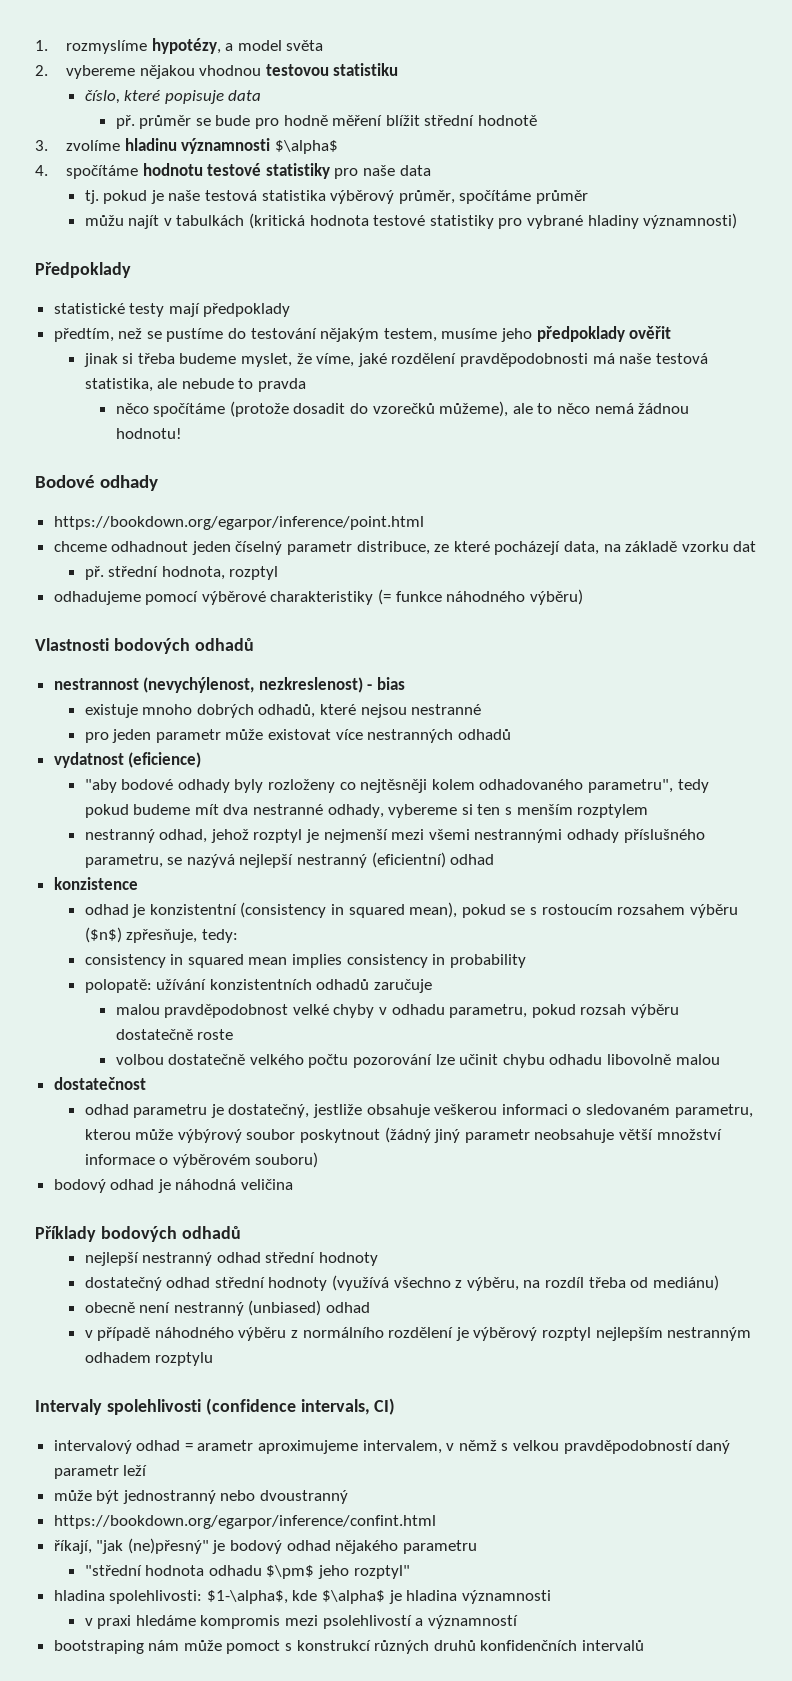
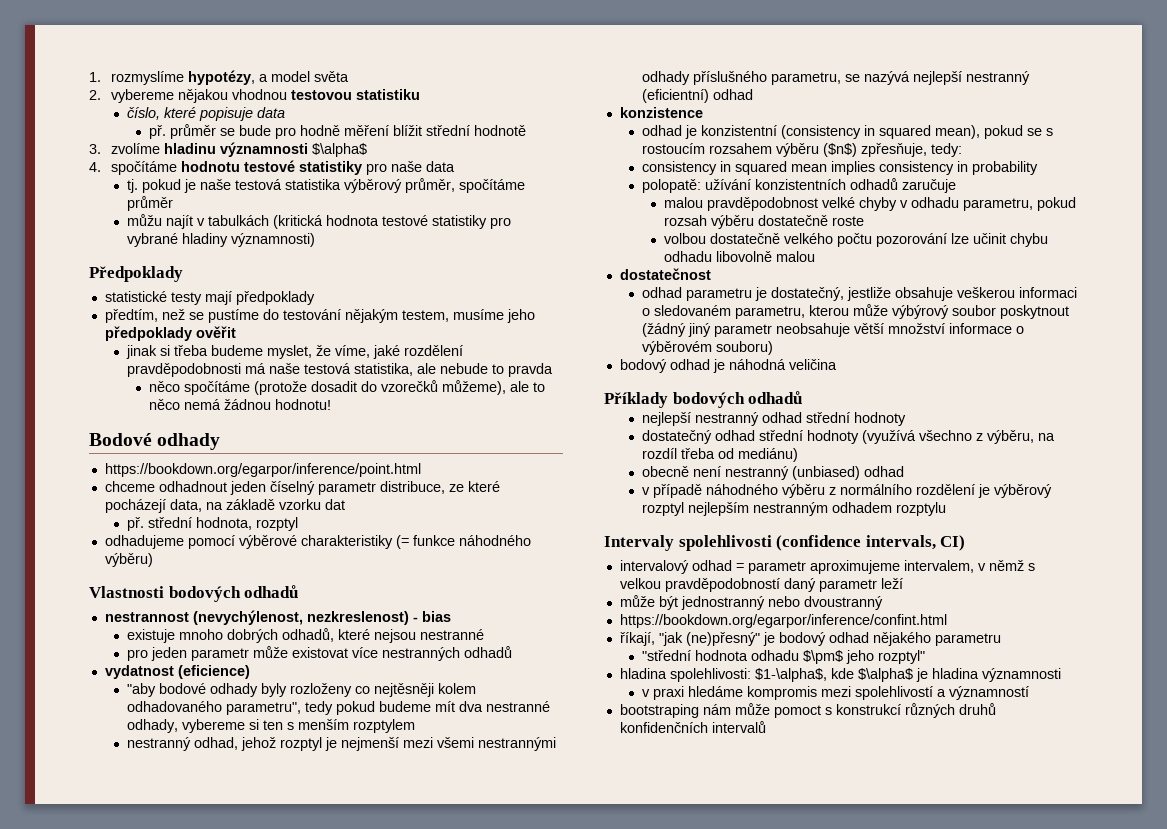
- intervalový odhad = arametr aproximujeme intervalem, v němž s velkou pravděpodobností daný parametr leží
+ intervalový odhad = parametr aproximujeme intervalem, v němž s velkou pravděpodobností daný parametr leží
- v praxi hledáme kompromis mezi psolehlivostí a významností
+ v praxi hledáme kompromis mezi spolehlivostí a významností

